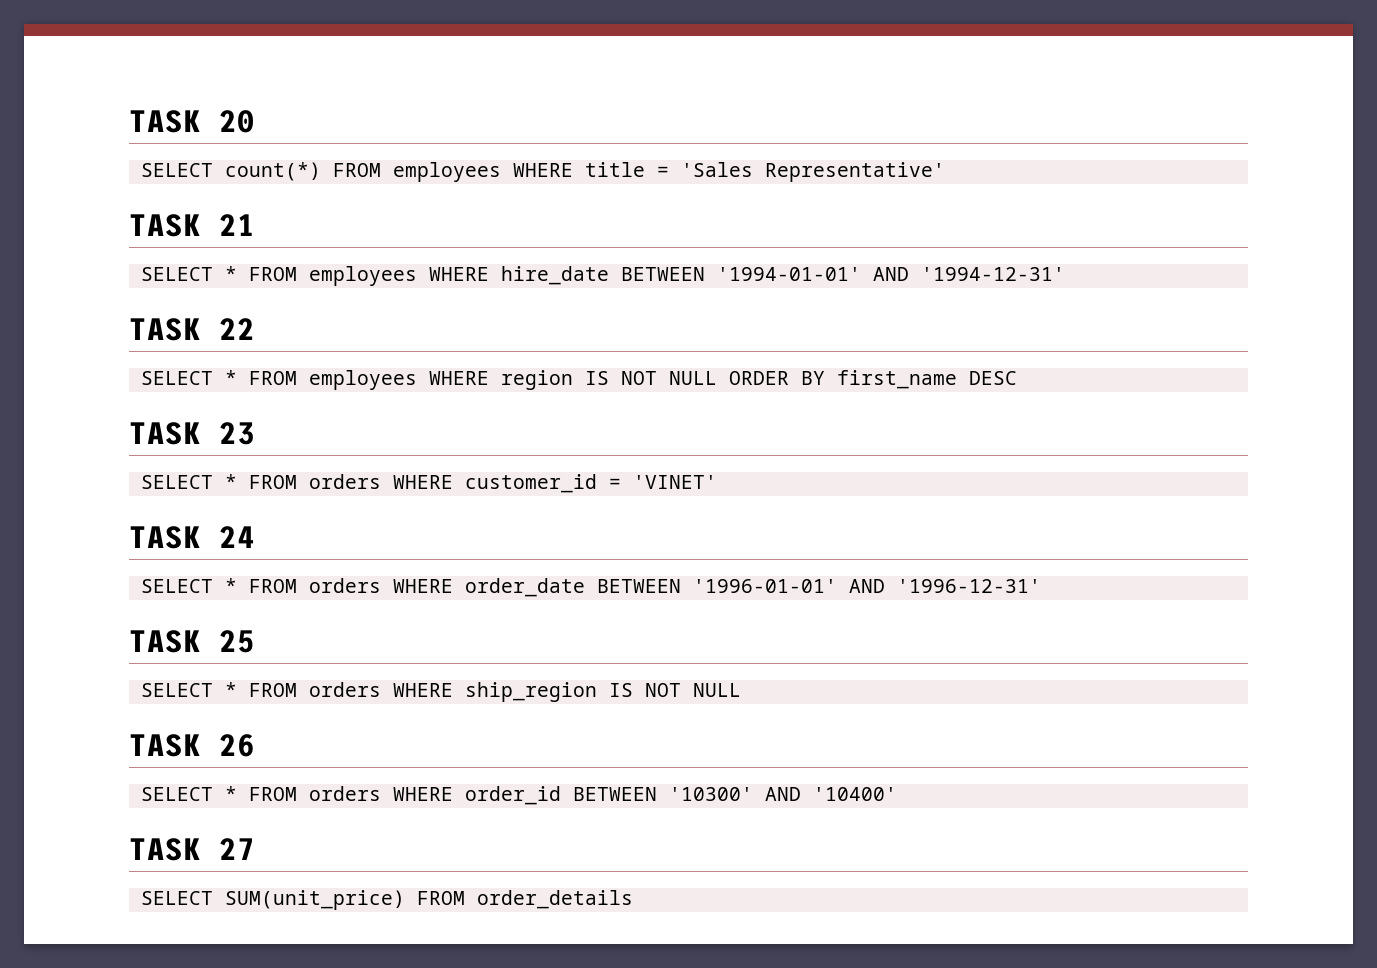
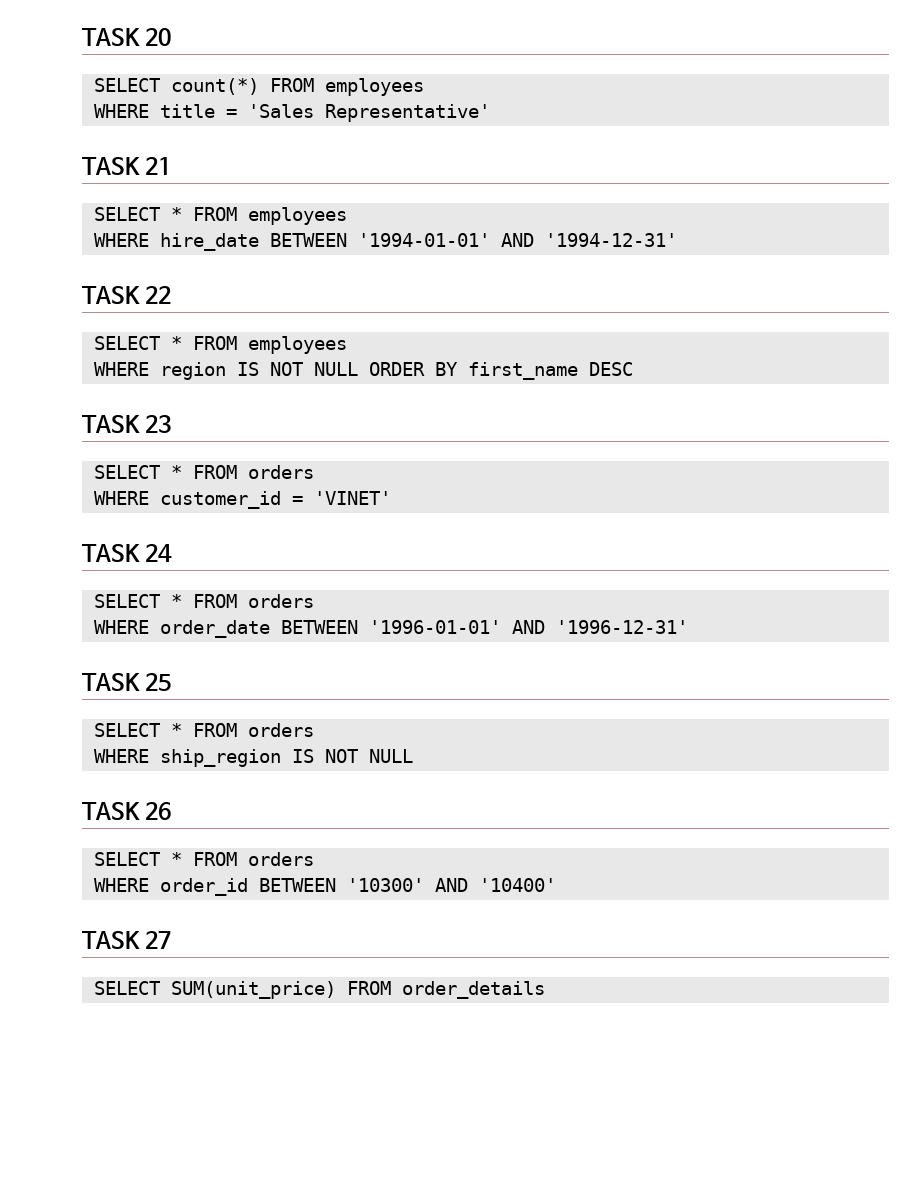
- SELECT count(*) FROM employees WHERE title = 'Sales Representative'
+ SELECT count(*) FROM employees
+ WHERE title = 'Sales Representative'
  TASK 21
- SELECT * FROM employees WHERE hire_date BETWEEN '1994-01-01' AND '1994-12-31'
+ SELECT * FROM employees
+ WHERE hire_date BETWEEN '1994-01-01' AND '1994-12-31'
  TASK 22
- SELECT * FROM employees WHERE region IS NOT NULL ORDER BY first_name DESC
+ SELECT * FROM employees
+ WHERE region IS NOT NULL ORDER BY first_name DESC
  TASK 23
- SELECT * FROM orders WHERE customer_id = 'VINET'
+ SELECT * FROM orders
+ WHERE customer_id = 'VINET'
  TASK 24
- SELECT * FROM orders WHERE order_date BETWEEN '1996-01-01' AND '1996-12-31'
+ SELECT * FROM orders
+ WHERE order_date BETWEEN '1996-01-01' AND '1996-12-31'
  TASK 25
- SELECT * FROM orders WHERE ship_region IS NOT NULL
+ SELECT * FROM orders
+ WHERE ship_region IS NOT NULL
  TASK 26
- SELECT * FROM orders WHERE order_id BETWEEN '10300' AND '10400'
+ SELECT * FROM orders
+ WHERE order_id BETWEEN '10300' AND '10400'

